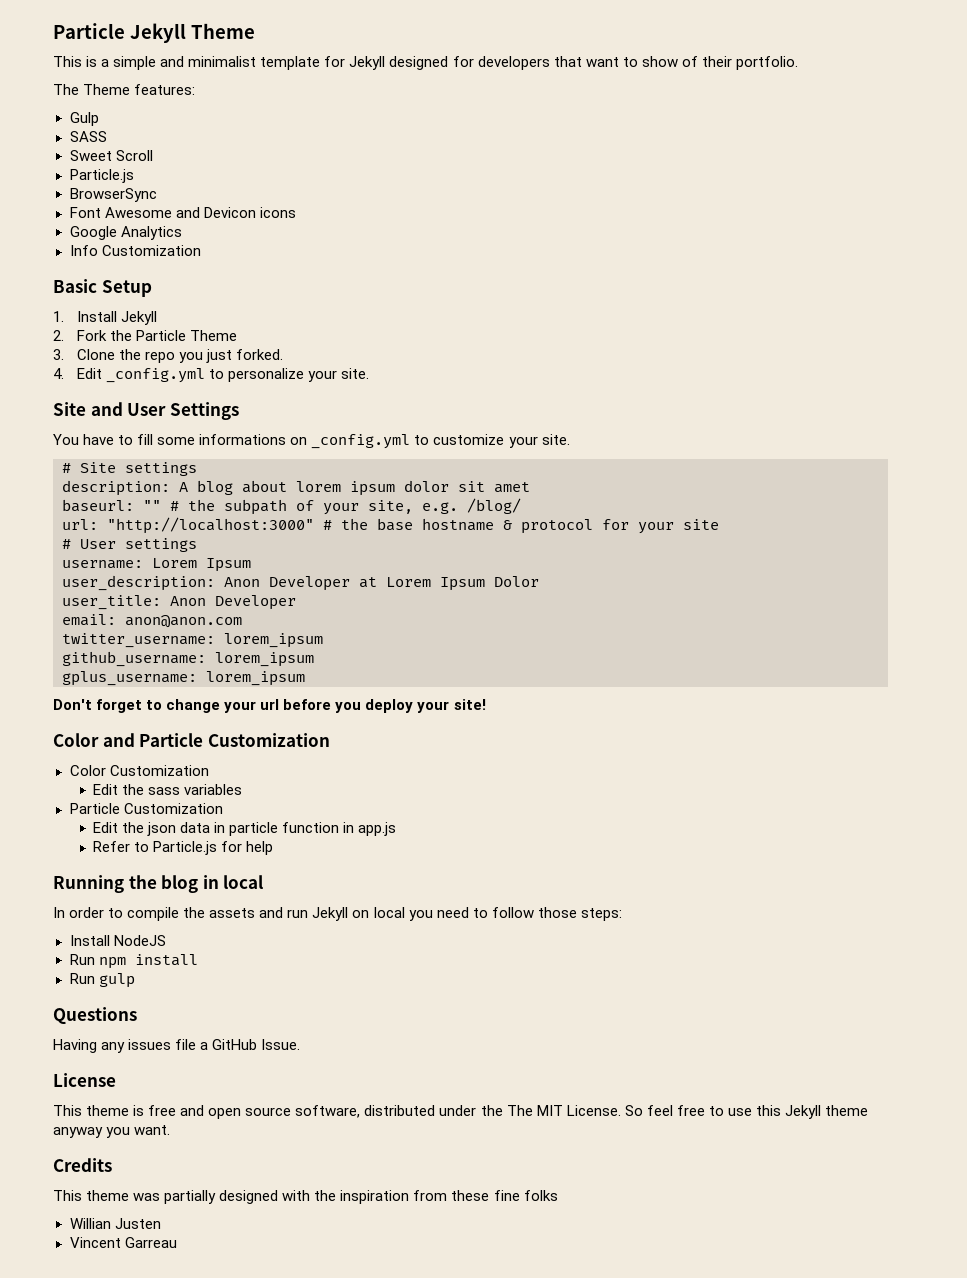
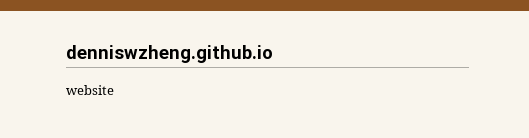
- Particle Jekyll Theme
- This is a simple and minimalist template for Jekyll designed for developers that want to show of their portfolio.
- The Theme features:
- Gulp
- SASS
- Sweet Scroll
- Particle.js
- BrowserSync
- Font Awesome and Devicon icons
- Google Analytics
- Info Customization
- Basic Setup
- 1. Install Jekyll
- 2. Fork the Particle Theme
- 3. Clone the repo you just forked.
- 4. Edit _config.yml to personalize your site.
- Site and User Settings
- You have to fill some informations on _config.yml to customize your site.
- # Site settings
- description: A blog about lorem ipsum dolor sit amet
- baseurl: "" # the subpath of your site, e.g. /blog/
- url: "http://localhost:3000" # the base hostname & protocol for your site
- # User settings
- username: Lorem Ipsum
- user_description: Anon Developer at Lorem Ipsum Dolor
- user_title: Anon Developer
- email: anon@anon.com
- twitter_username: lorem_ipsum
- github_username: lorem_ipsum
- gplus_username: lorem_ipsum
- Don't forget to change your url before you deploy your site!
- Color and Particle Customization
- Color Customization
- Edit the sass variables
- Particle Customization
- Edit the json data in particle function in app.js
- Refer to Particle.js for help
- Running the blog in local
- In order to compile the assets and run Jekyll on local you need to follow those steps:
- Install NodeJS
- Run npm install
- Run gulp
- Questions
- Having any issues file a GitHub Issue.
- License
- This theme is free and open source software, distributed under the The MIT License. So feel free to use this Jekyll theme anyway you want.
- Credits
- This theme was partially designed with the inspiration from these fine folks
- Willian Justen
- Vincent Garreau
+ denniswzheng.github.io
+ website

